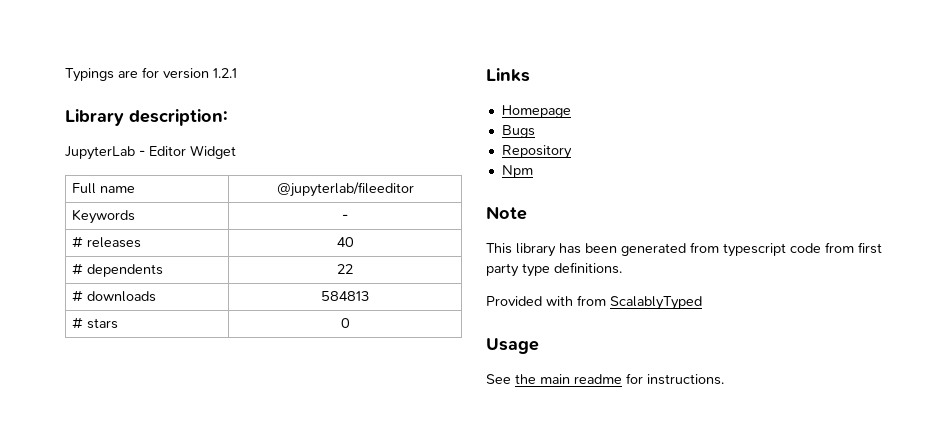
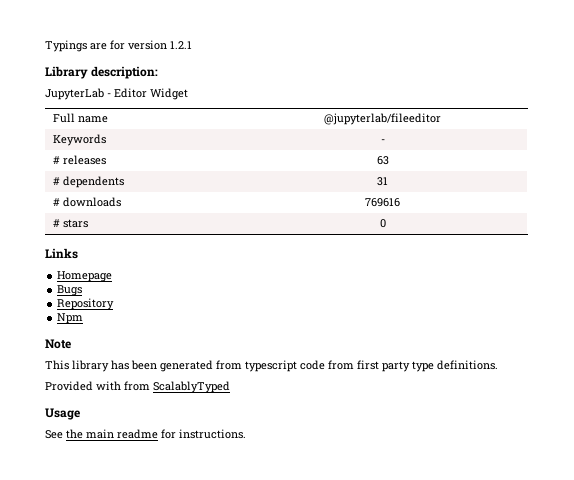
- # releases | 40
+ # releases | 63
- # dependents | 22
+ # dependents | 31
- # downloads | 584813
+ # downloads | 769616

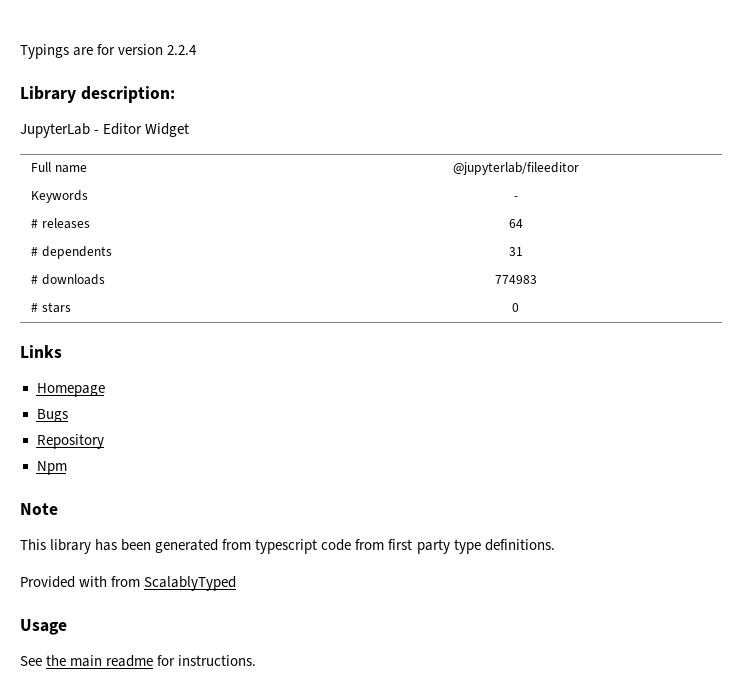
- Typings are for version 1.2.1
+ Typings are for version 2.2.4
- # releases | 63
+ # releases | 64
- # downloads | 769616
+ # downloads | 774983

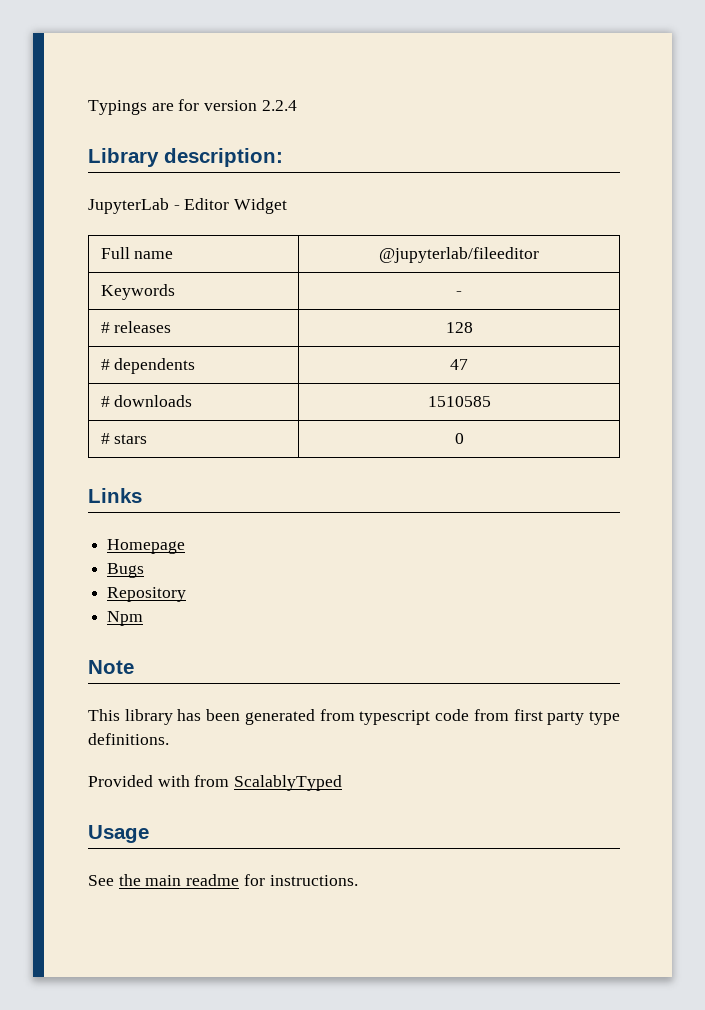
- # releases | 64
+ # releases | 128
- # dependents | 31
+ # dependents | 47
- # downloads | 774983
+ # downloads | 1510585

